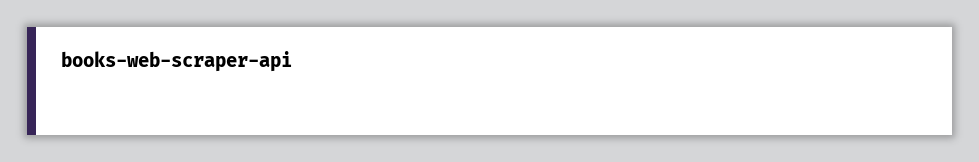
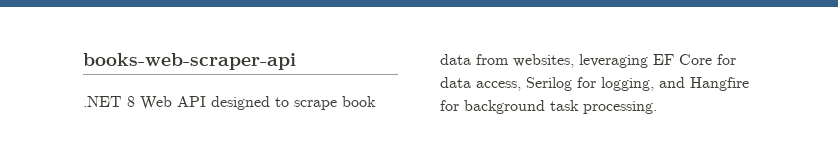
+ .NET 8 Web API designed to scrape book data from websites, leveraging EF Core for data access, Serilog for logging, and Hangfire for background task processing.

